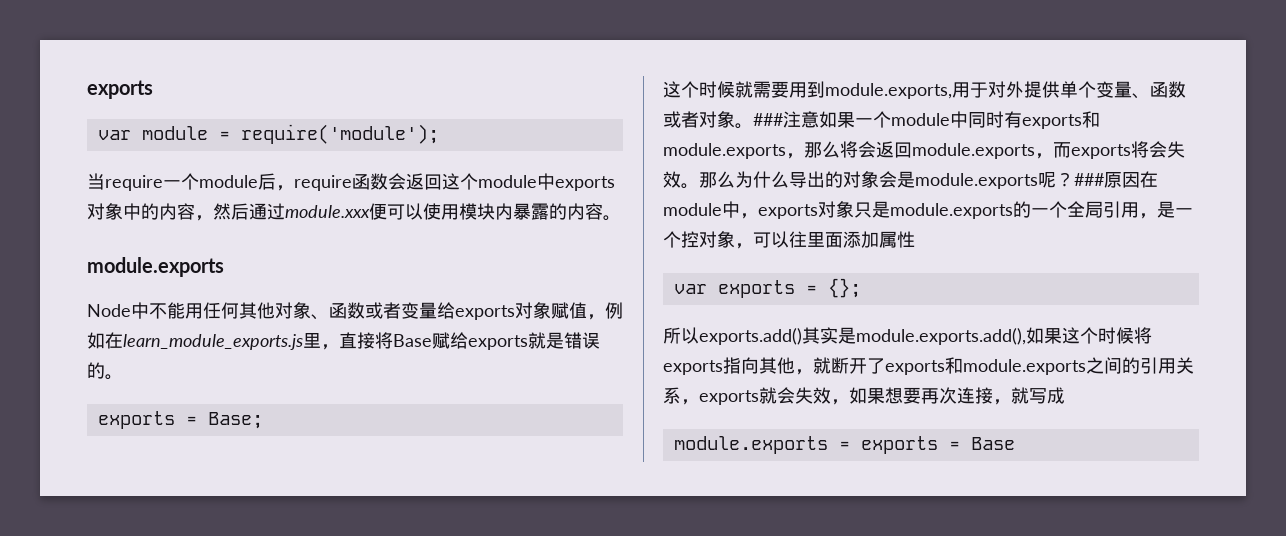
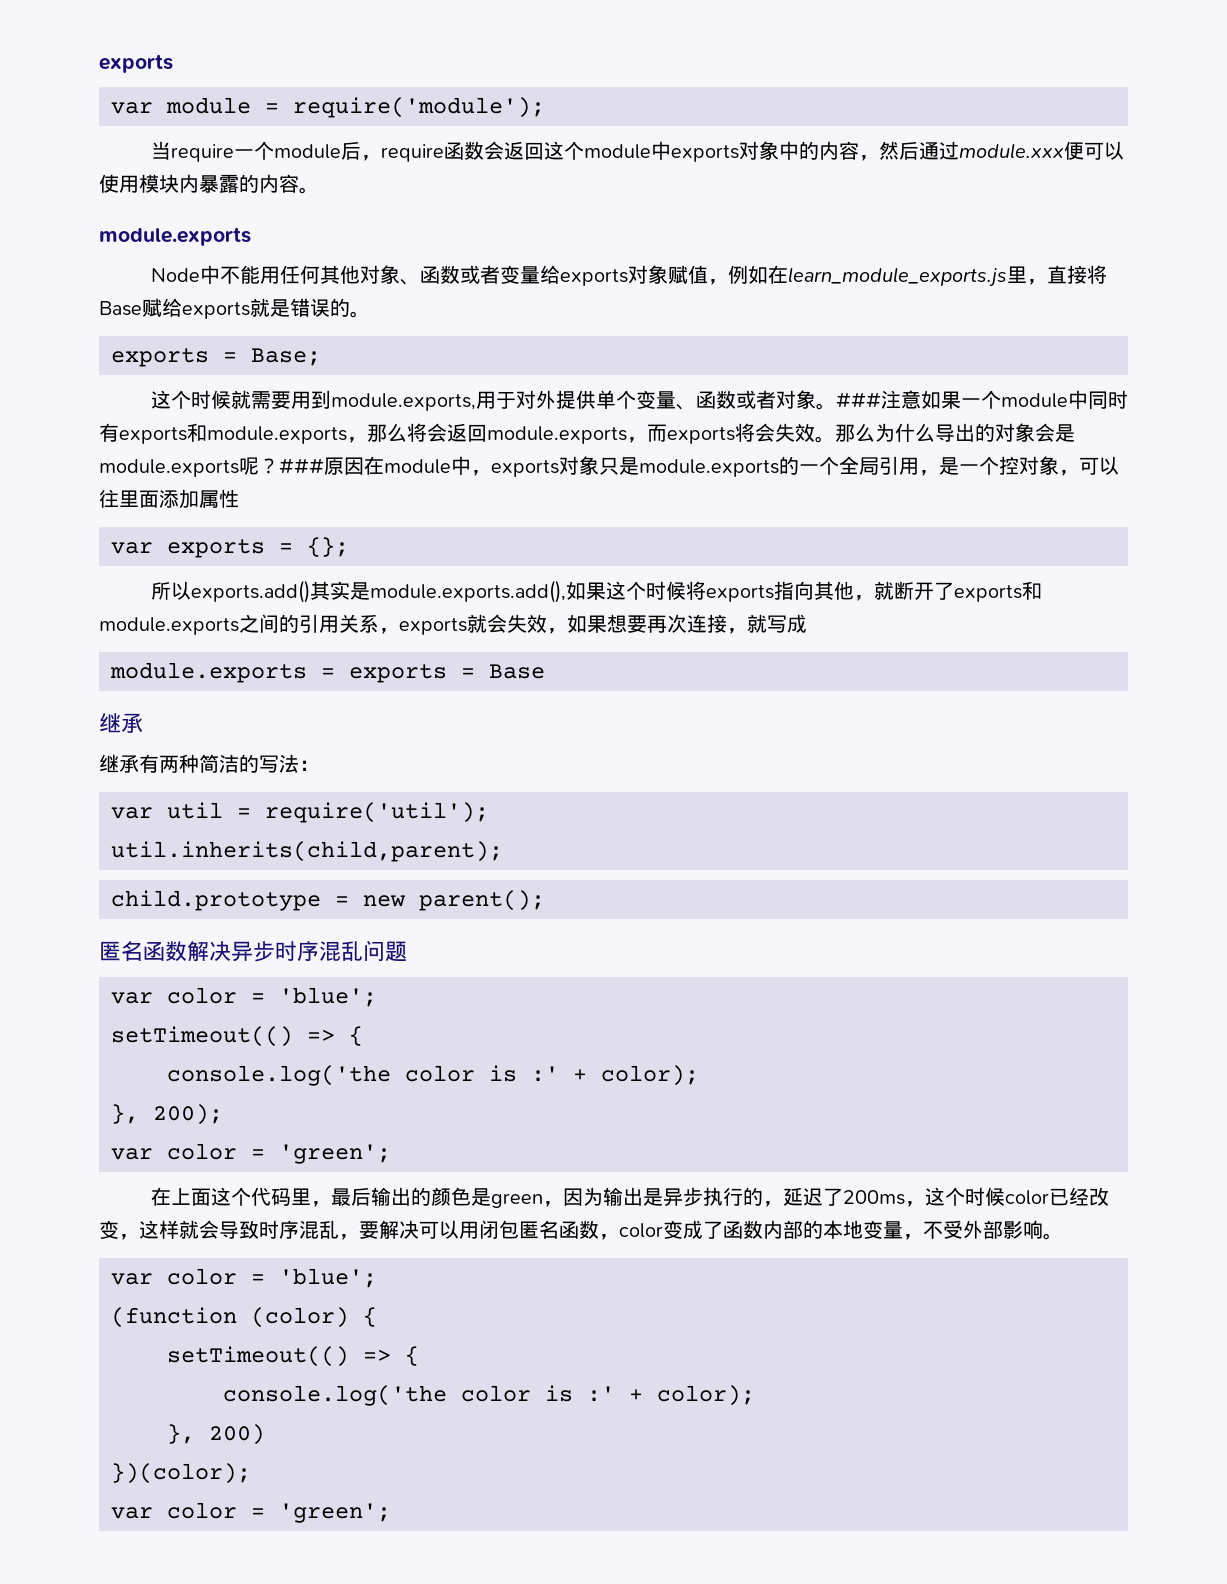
  module.exports = exports = Base
+ 继承
+ 继承有两种简洁的写法：
+ var util = require('util');
+ util.inherits(child,parent);
+ child.prototype = new parent();
+ 匿名函数解决异步时序混乱问题
+ var color = 'blue';
+ setTimeout(() => {
+ console.log('the color is :' + color);
+ }, 200);
+ var color = 'green';
+ 在上面这个代码里，最后输出的颜色是green，因为输出是异步执行的，延迟了200ms，这个时候color已经改变，这样就会导致时序混乱，要解决可以用闭包匿名函数，color变成了函数内部的本地变量，不受外部影响。
+ var color = 'blue';
+ (function (color) {
+ setTimeout(() => {
+ console.log('the color is :' + color);
+ }, 200)
+ })(color);
+ var color = 'green';

